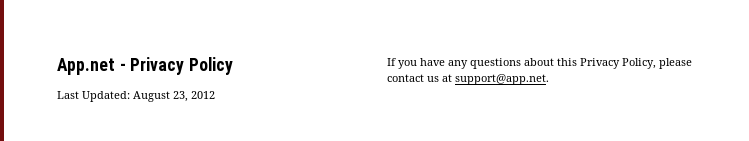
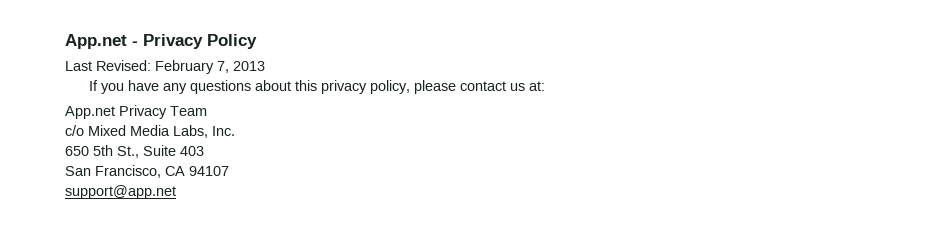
- Last Updated: August 23, 2012
+ Last Revised: February 7, 2013
- If you have any questions about this Privacy Policy, please contact us at support@app.net.
+ If you have any questions about this privacy policy, please contact us at:
+ App.net Privacy Team
+ c/o Mixed Media Labs, Inc.
+ 650 5th St., Suite 403
+ San Francisco, CA 94107
+ support@app.net

